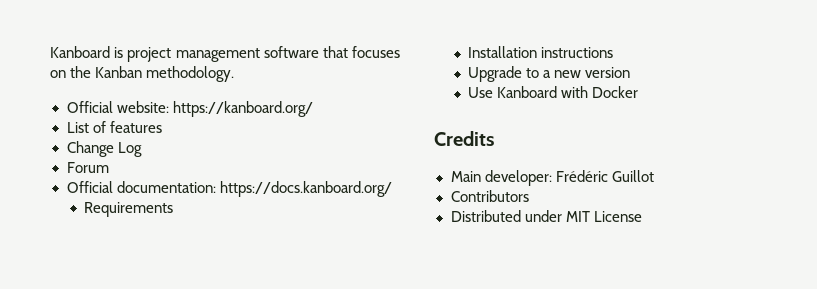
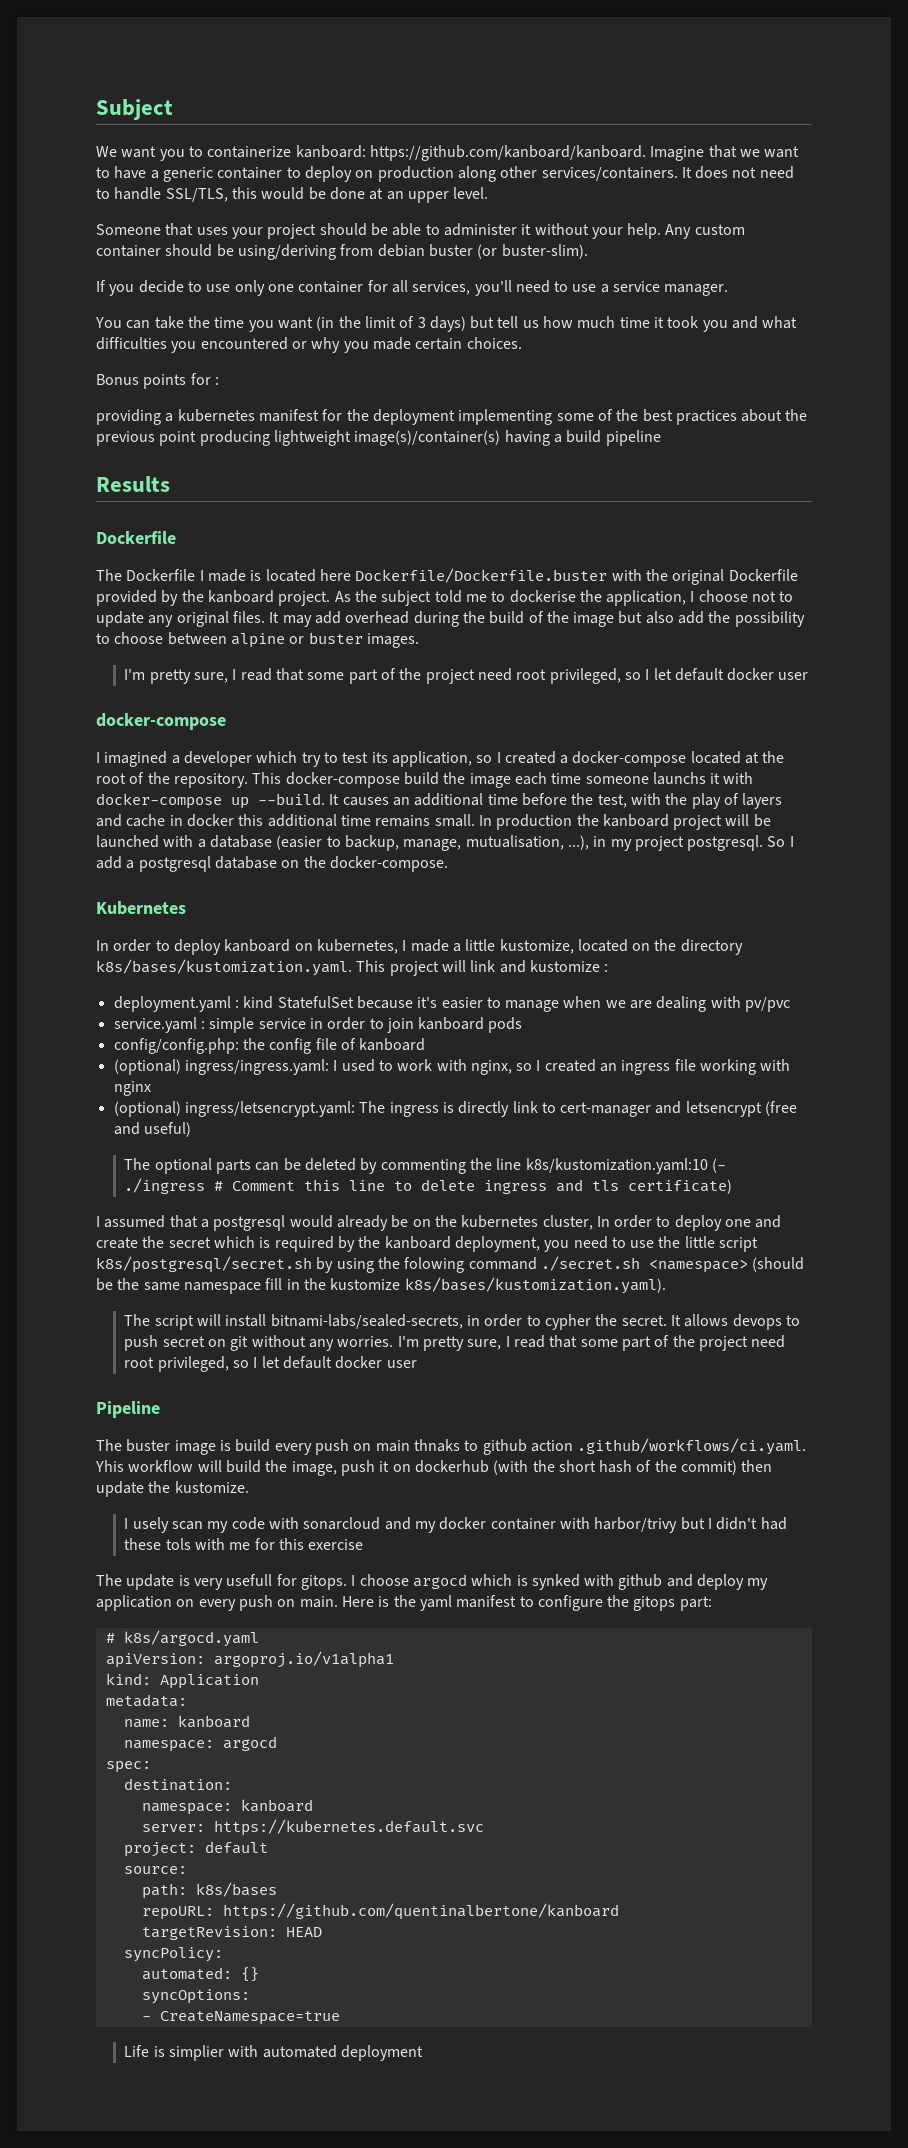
- Kanboard is project management software that focuses on the Kanban methodology.
- Official website: https://kanboard.org/
- List of features
- Change Log
- Forum
- Official documentation: https://docs.kanboard.org/
- Requirements
- Installation instructions
- Upgrade to a new version
- Use Kanboard with Docker
- Credits
- Main developer: Frédéric Guillot
- Contributors
- Distributed under MIT License
+ Subject
+ We want you to containerize kanboard: https://github.com/kanboard/kanboard. Imagine that we want to have a generic container to deploy on production along other services/containers. It does not need to handle SSL/TLS, this would be done at an upper level.
+ Someone that uses your project should be able to administer it without your help. Any custom container should be using/deriving from debian buster (or buster-slim).
+ If you decide to use only one container for all services, you'll need to use a service manager.
+ You can take the time you want (in the limit of 3 days) but tell us how much time it took you and what difficulties you encountered or why you made certain choices.
+ Bonus points for :
+ providing a kubernetes manifest for the deployment implementing some of the best practices about the previous point producing lightweight image(s)/container(s) having a build pipeline
+ Results
+ Dockerfile
+ The Dockerfile I made is located here Dockerfile/Dockerfile.buster with the original Dockerfile provided by the kanboard project. As the subject told me to dockerise the application, I choose not to update any original files. It may add overhead during the build of the image but also add the possibility to choose between alpine or buster images.
+ I'm pretty sure, I read that some part of the project need root privileged, so I let default docker user
+ docker-compose
+ I imagined a developer which try to test its application, so I created a docker-compose located at the root of the repository. This docker-compose build the image each time someone launchs it with docker-compose up --build. It causes an additional time before the test, with the play of layers and cache in docker this additional time remains small. In production the kanboard project will be launched with a database (easier to backup, manage, mutualisation, ...), in my project postgresql. So I add a postgresql database on the docker-compose.
+ Kubernetes
+ In order to deploy kanboard on kubernetes, I made a little kustomize, located on the directory k8s/bases/kustomization.yaml. This project will link and kustomize :
+ deployment.yaml : kind StatefulSet because it's easier to manage when we are dealing with pv/pvc
+ service.yaml : simple service in order to join kanboard pods
+ config/config.php: the config file of kanboard
+ (optional) ingress/ingress.yaml: I used to work with nginx, so I created an ingress file working with nginx
+ (optional) ingress/letsencrypt.yaml: The ingress is directly link to cert-manager and letsencrypt (free and useful)
+ The optional parts can be deleted by commenting the line k8s/kustomization.yaml:10 (- ./ingress # Comment this line to delete ingress and tls certificate)
+ I assumed that a postgresql would already be on the kubernetes cluster, In order to deploy one and create the secret which is required by the kanboard deployment, you need to use the little script k8s/postgresql/secret.sh by using the folowing command ./secret.sh <namespace> (should be the same namespace fill in the kustomize k8s/bases/kustomization.yaml).
+ The script will install bitnami-labs/sealed-secrets, in order to cypher the secret. It allows devops to push secret on git without any worries. I'm pretty sure, I read that some part of the project need root privileged, so I let default docker user
+ Pipeline
+ The buster image is build every push on main thnaks to github action .github/workflows/ci.yaml. Yhis workflow will build the image, push it on dockerhub (with the short hash of the commit) then update the kustomize.
+ I usely scan my code with sonarcloud and my docker container with harbor/trivy but I didn't had these tols with me for this exercise
+ The update is very usefull for gitops. I choose argocd which is synked with github and deploy my application on every push on main. Here is the yaml manifest to configure the gitops part:
+ # k8s/argocd.yaml
+ apiVersion: argoproj.io/v1alpha1
+ kind: Application
+ metadata:
+ name: kanboard
+ namespace: argocd
+ spec:
+ destination:
+ namespace: kanboard
+ server: https://kubernetes.default.svc
+ project: default
+ source:
+ path: k8s/bases
+ repoURL: https://github.com/quentinalbertone/kanboard
+ targetRevision: HEAD
+ syncPolicy:
+ automated: {}
+ syncOptions:
+ - CreateNamespace=true
+ Life is simplier with automated deployment

